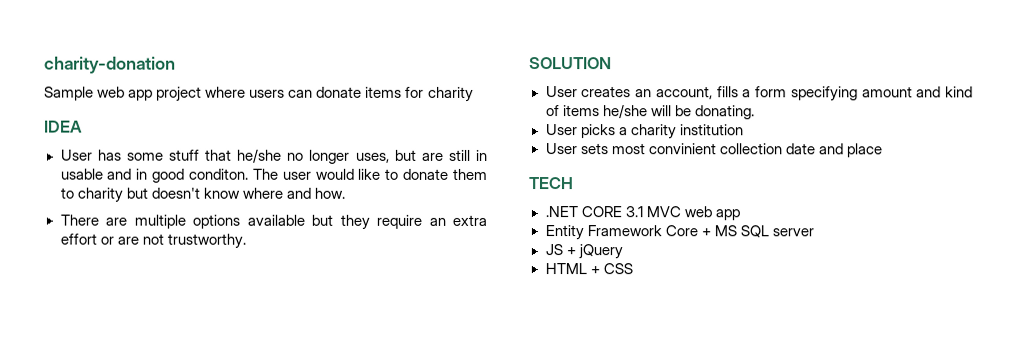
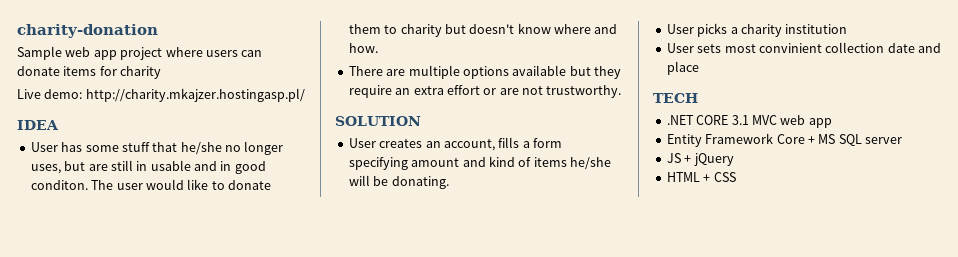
+ Live demo: http://charity.mkajzer.hostingasp.pl/

